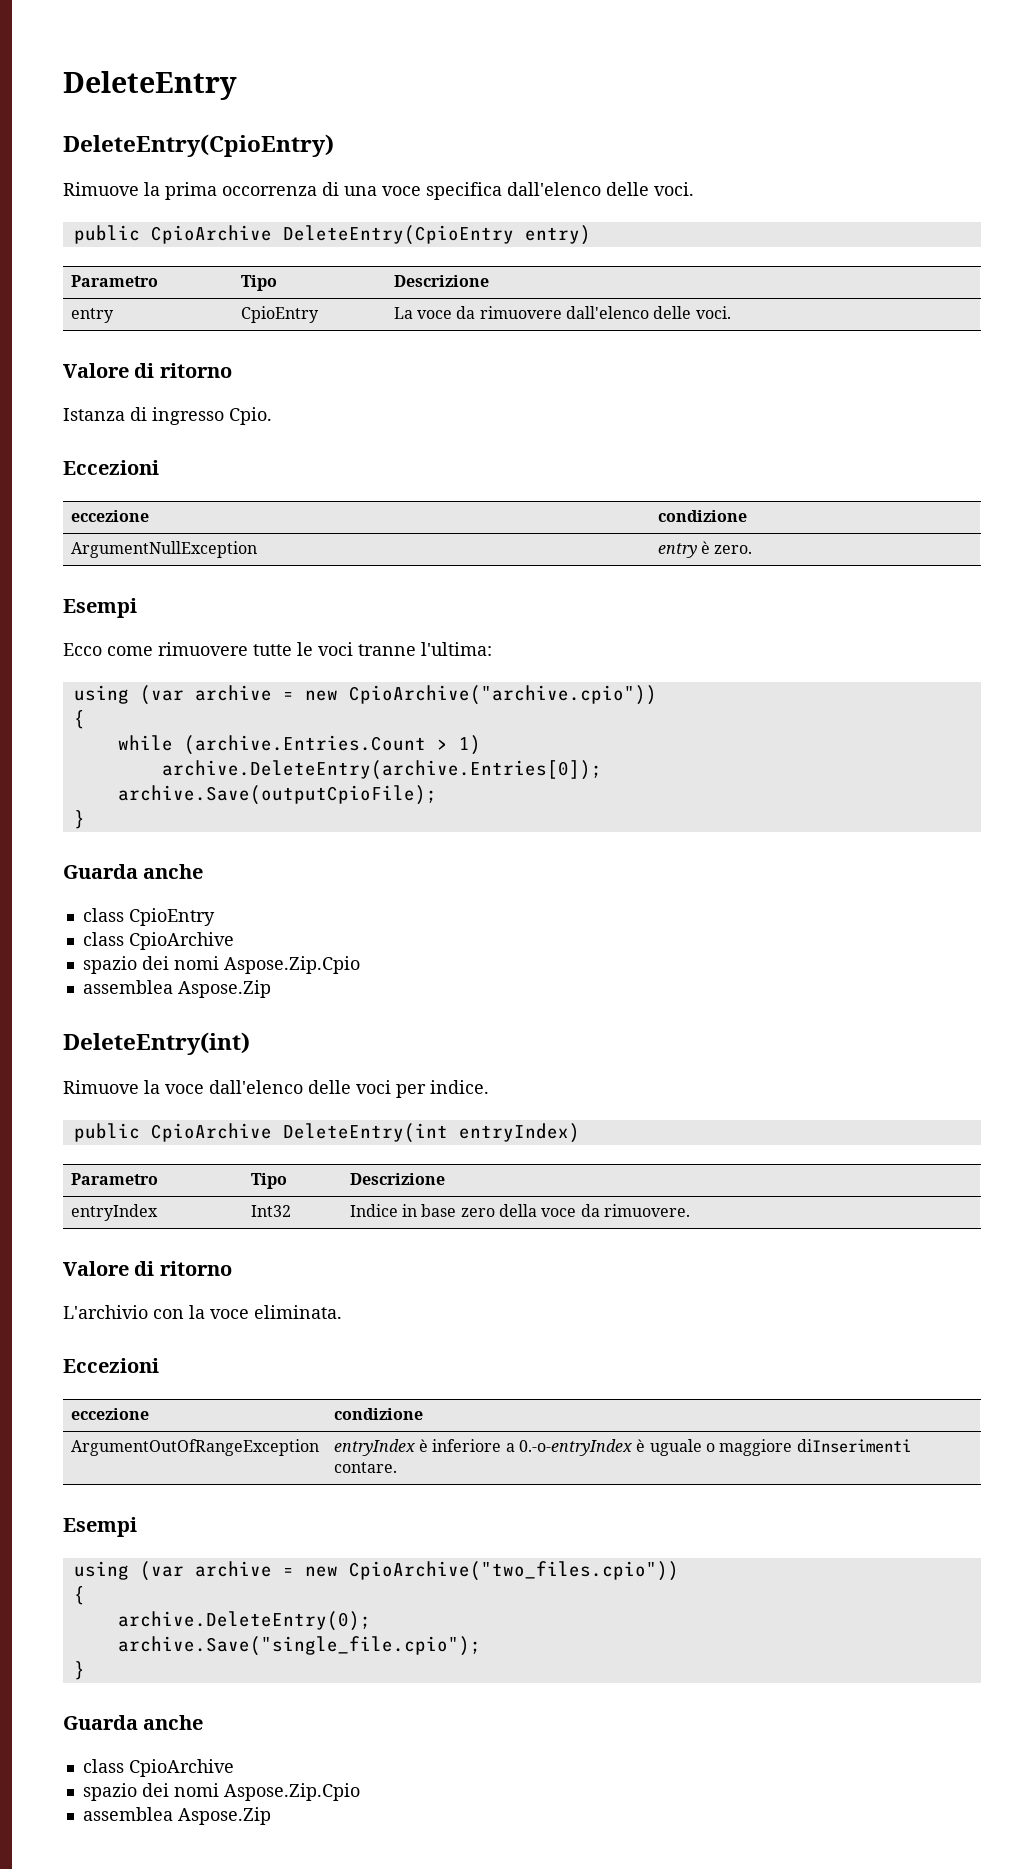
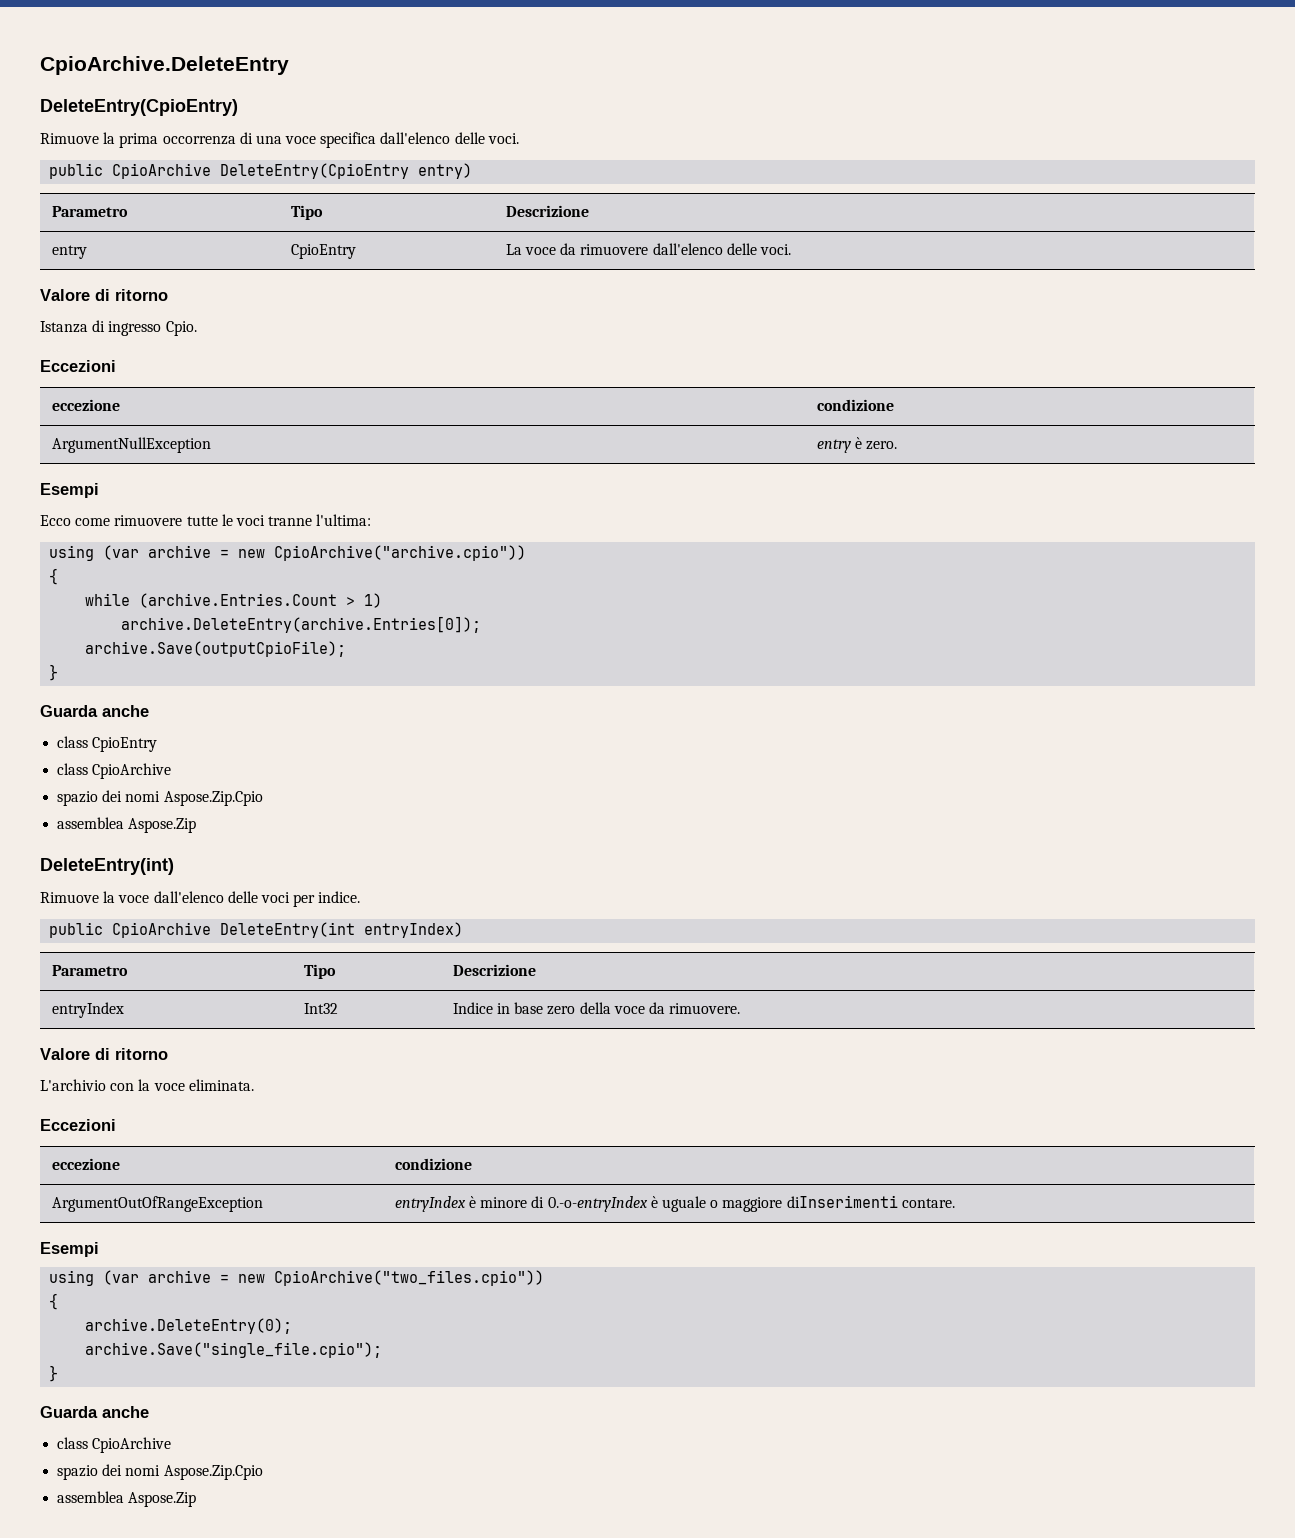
- DeleteEntry
+ CpioArchive.DeleteEntry
- ArgumentOutOfRangeException | entryIndex è inferiore a 0.-o-entryIndex è uguale o maggiore diInserimenti contare.
+ ArgumentOutOfRangeException | entryIndex è minore di 0.-o-entryIndex è uguale o maggiore diInserimenti contare.

